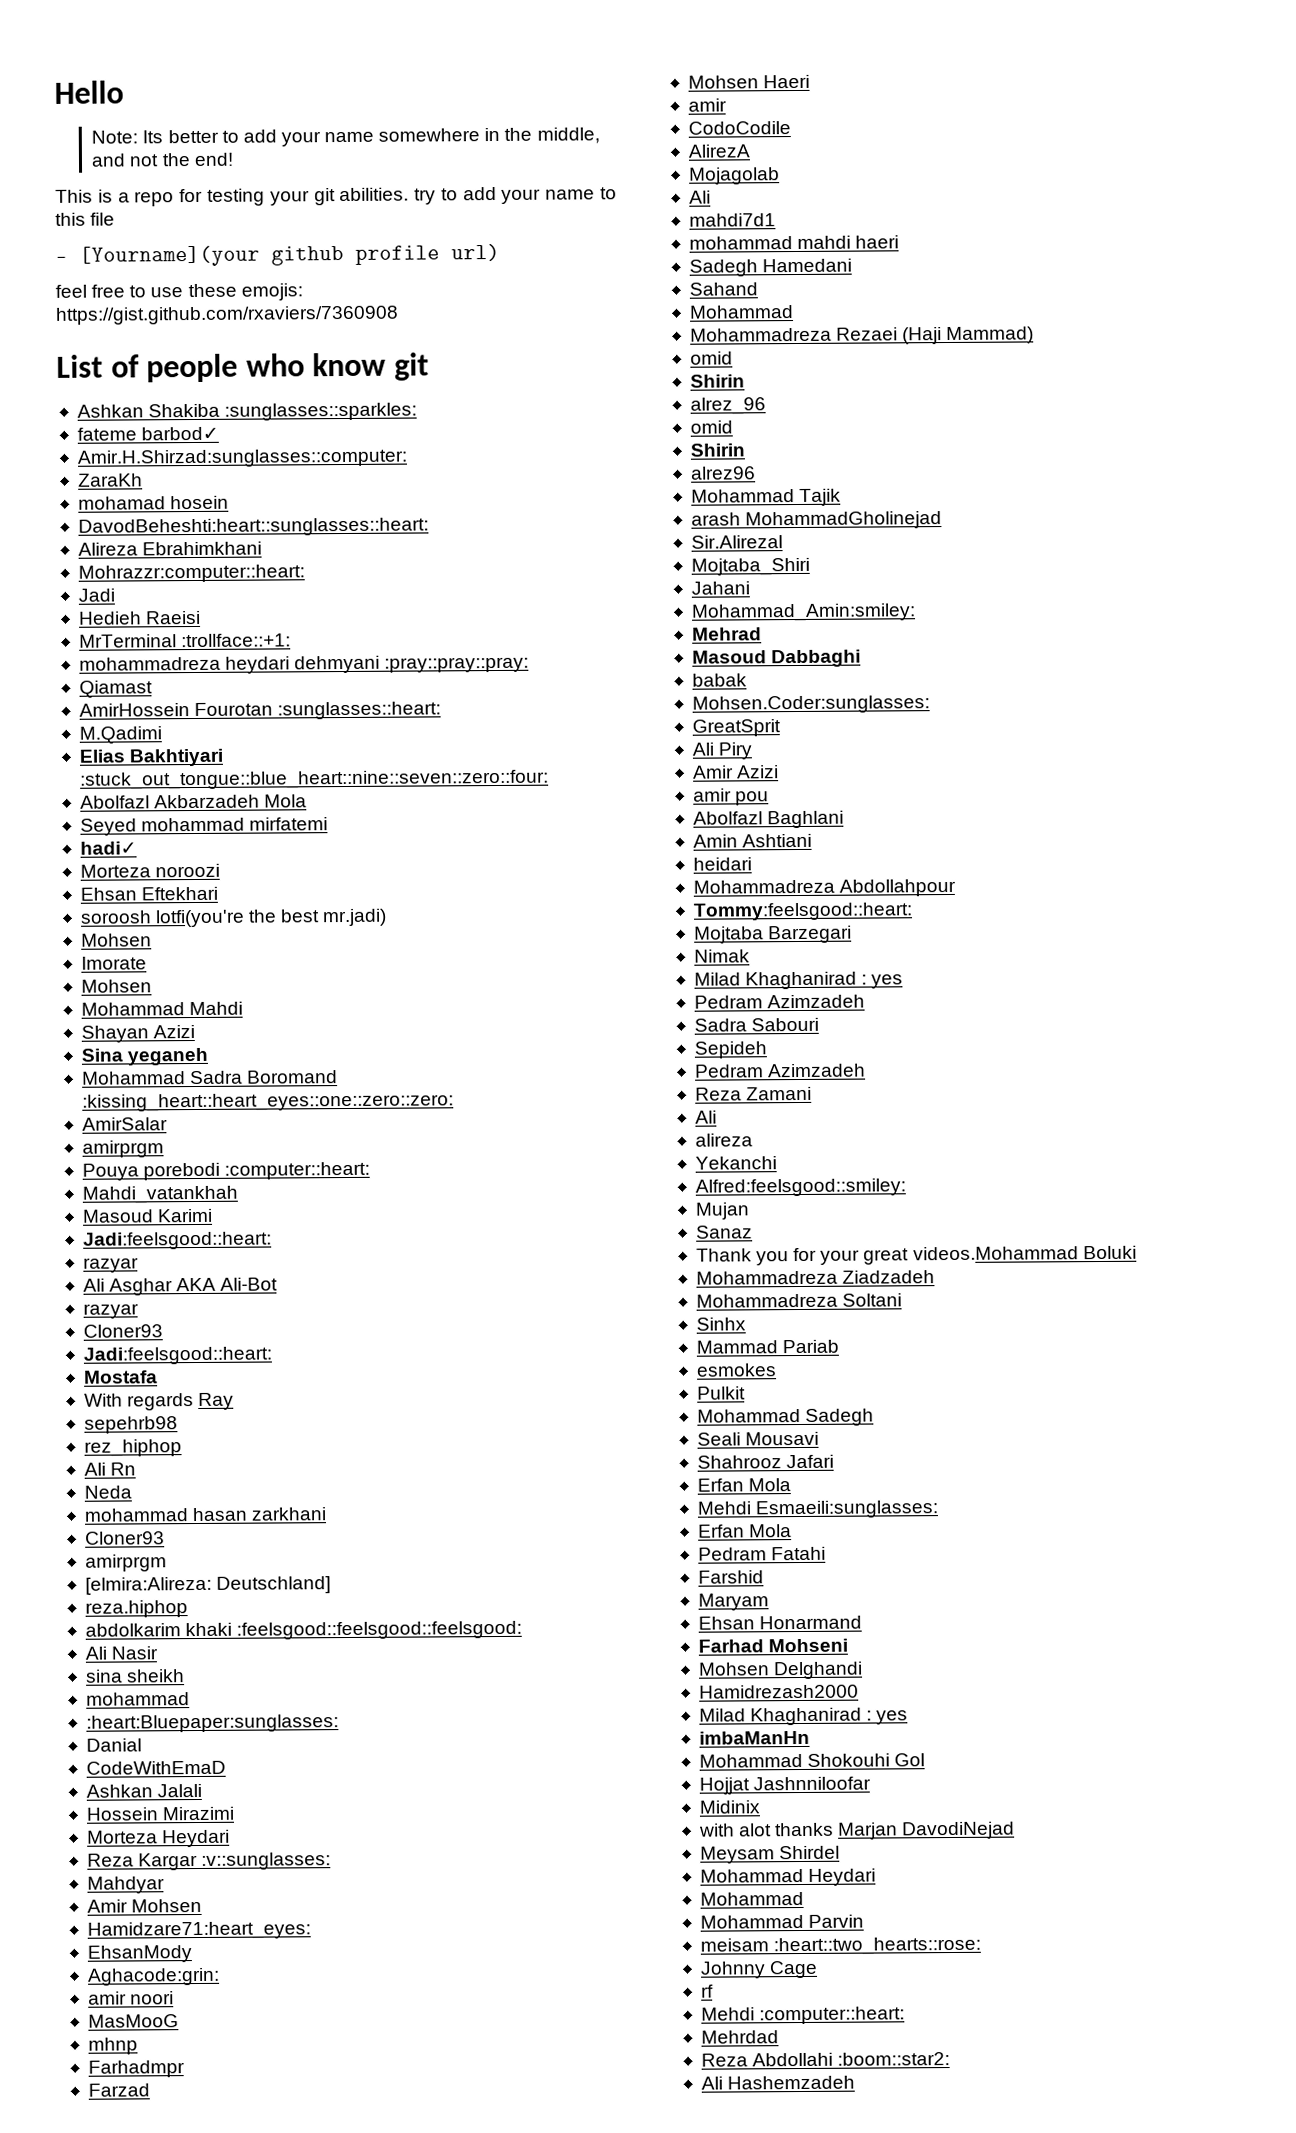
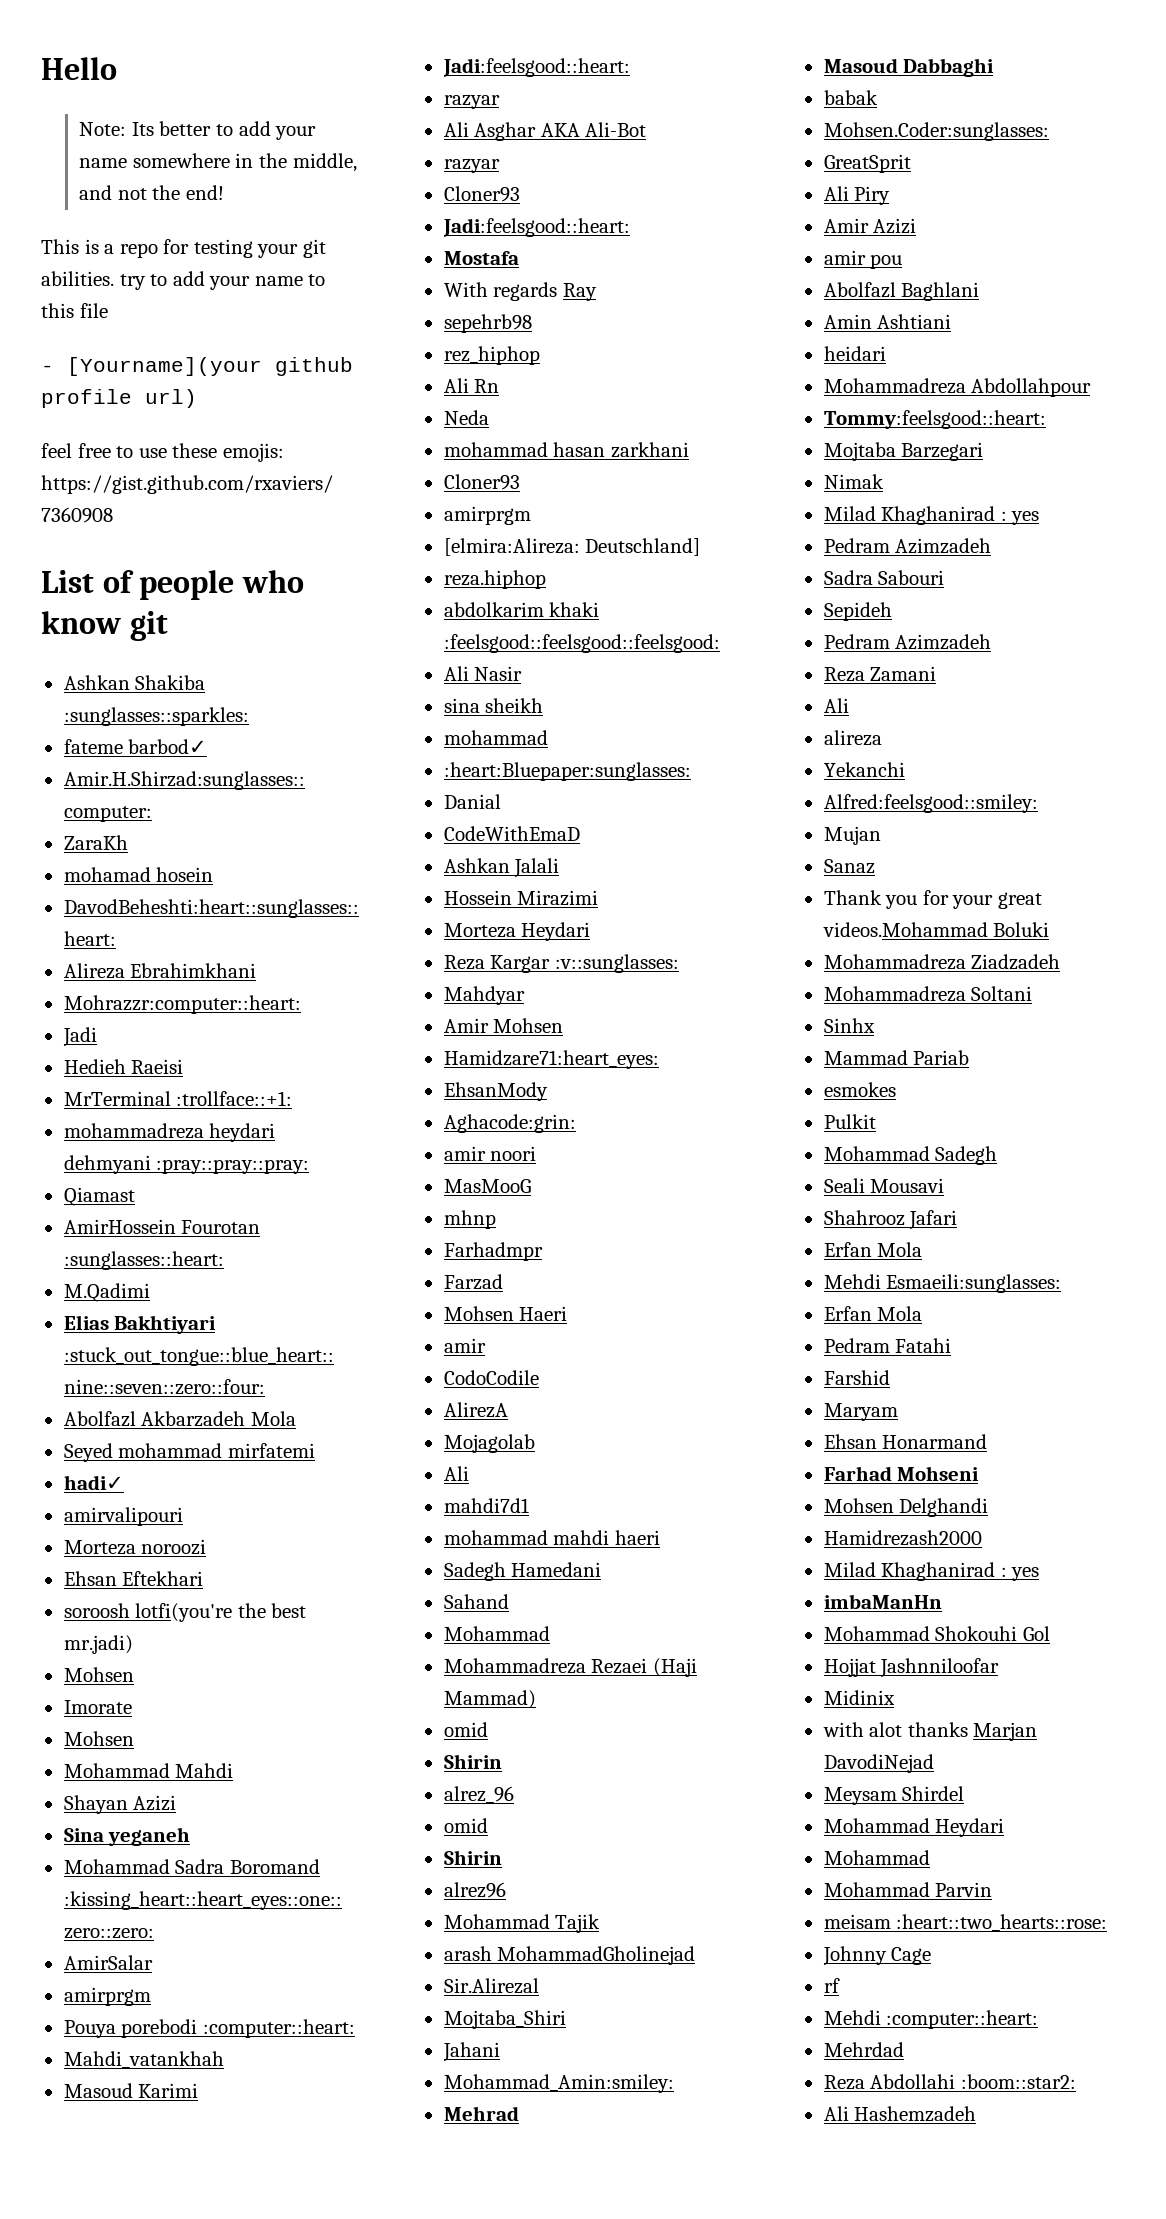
+ amirvalipouri

